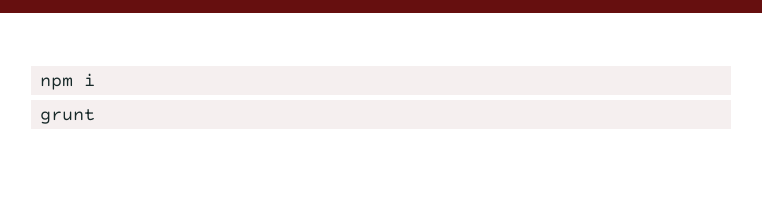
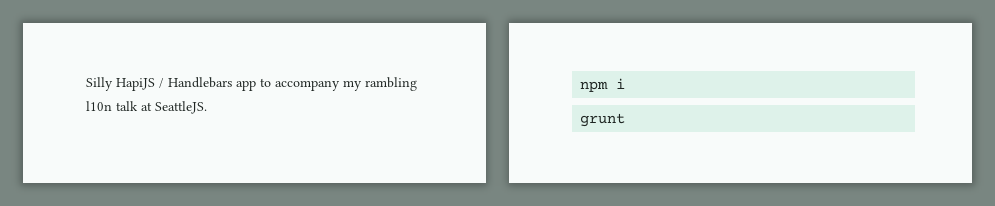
+ Silly HapiJS / Handlebars app to accompany my rambling l10n talk at SeattleJS.

